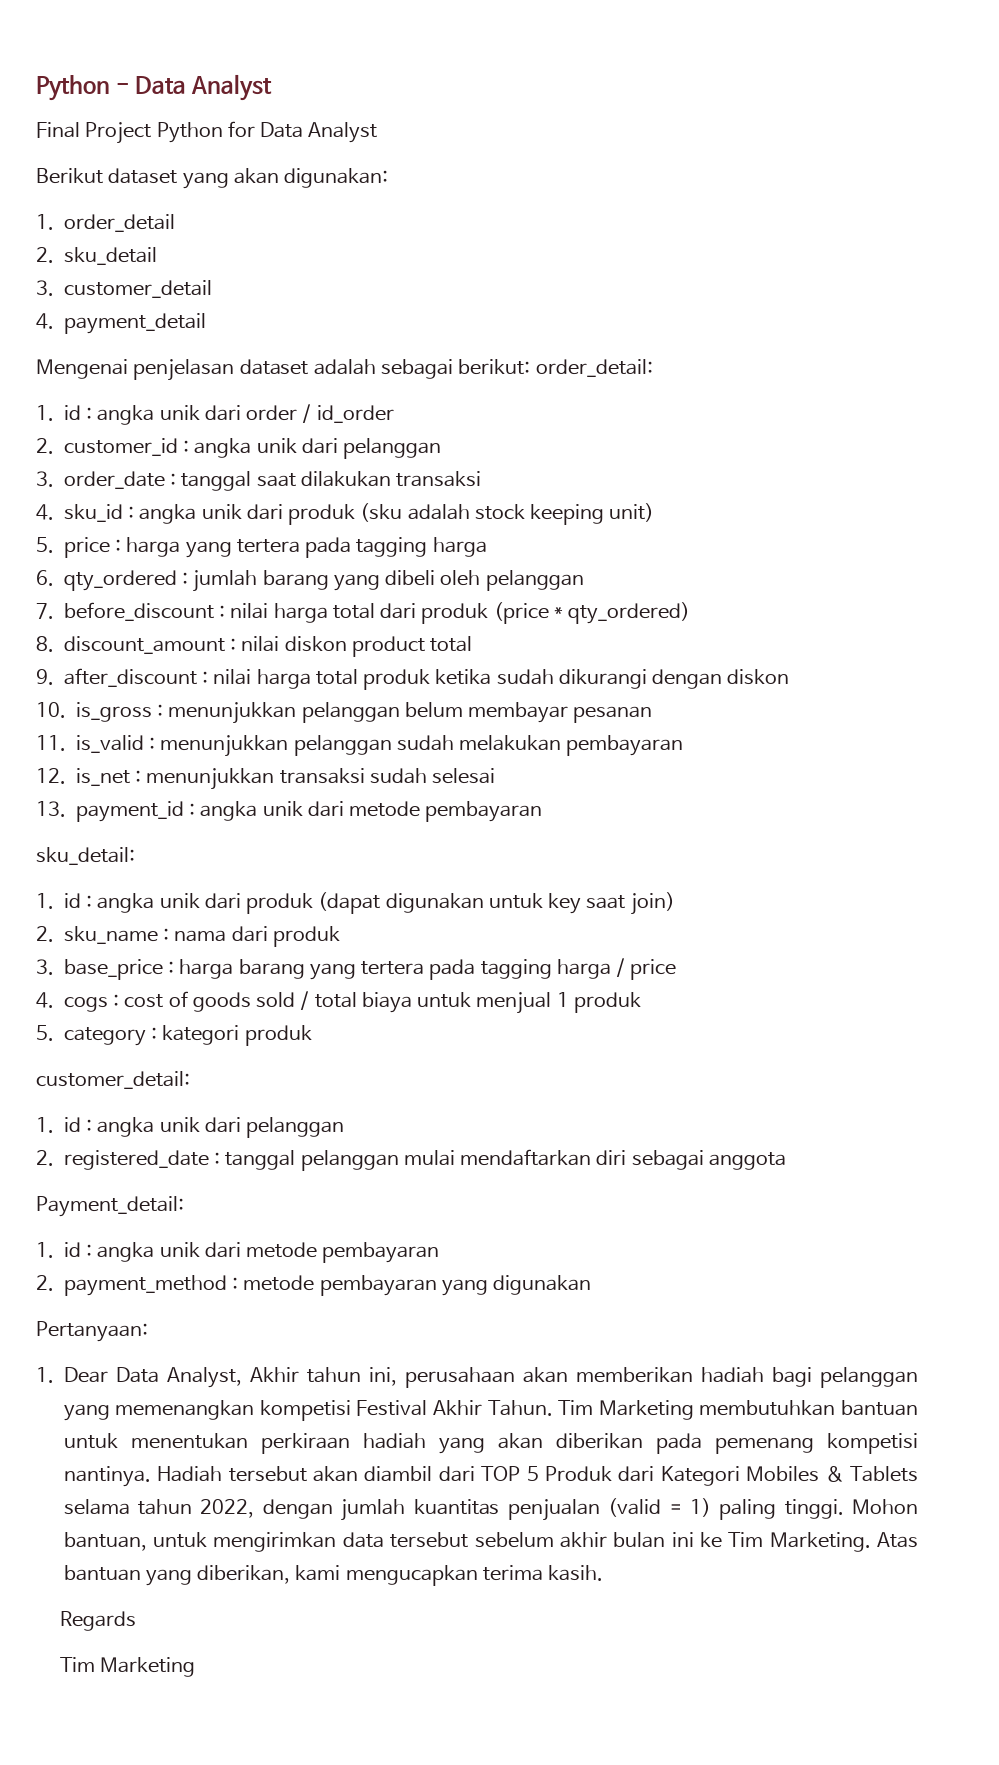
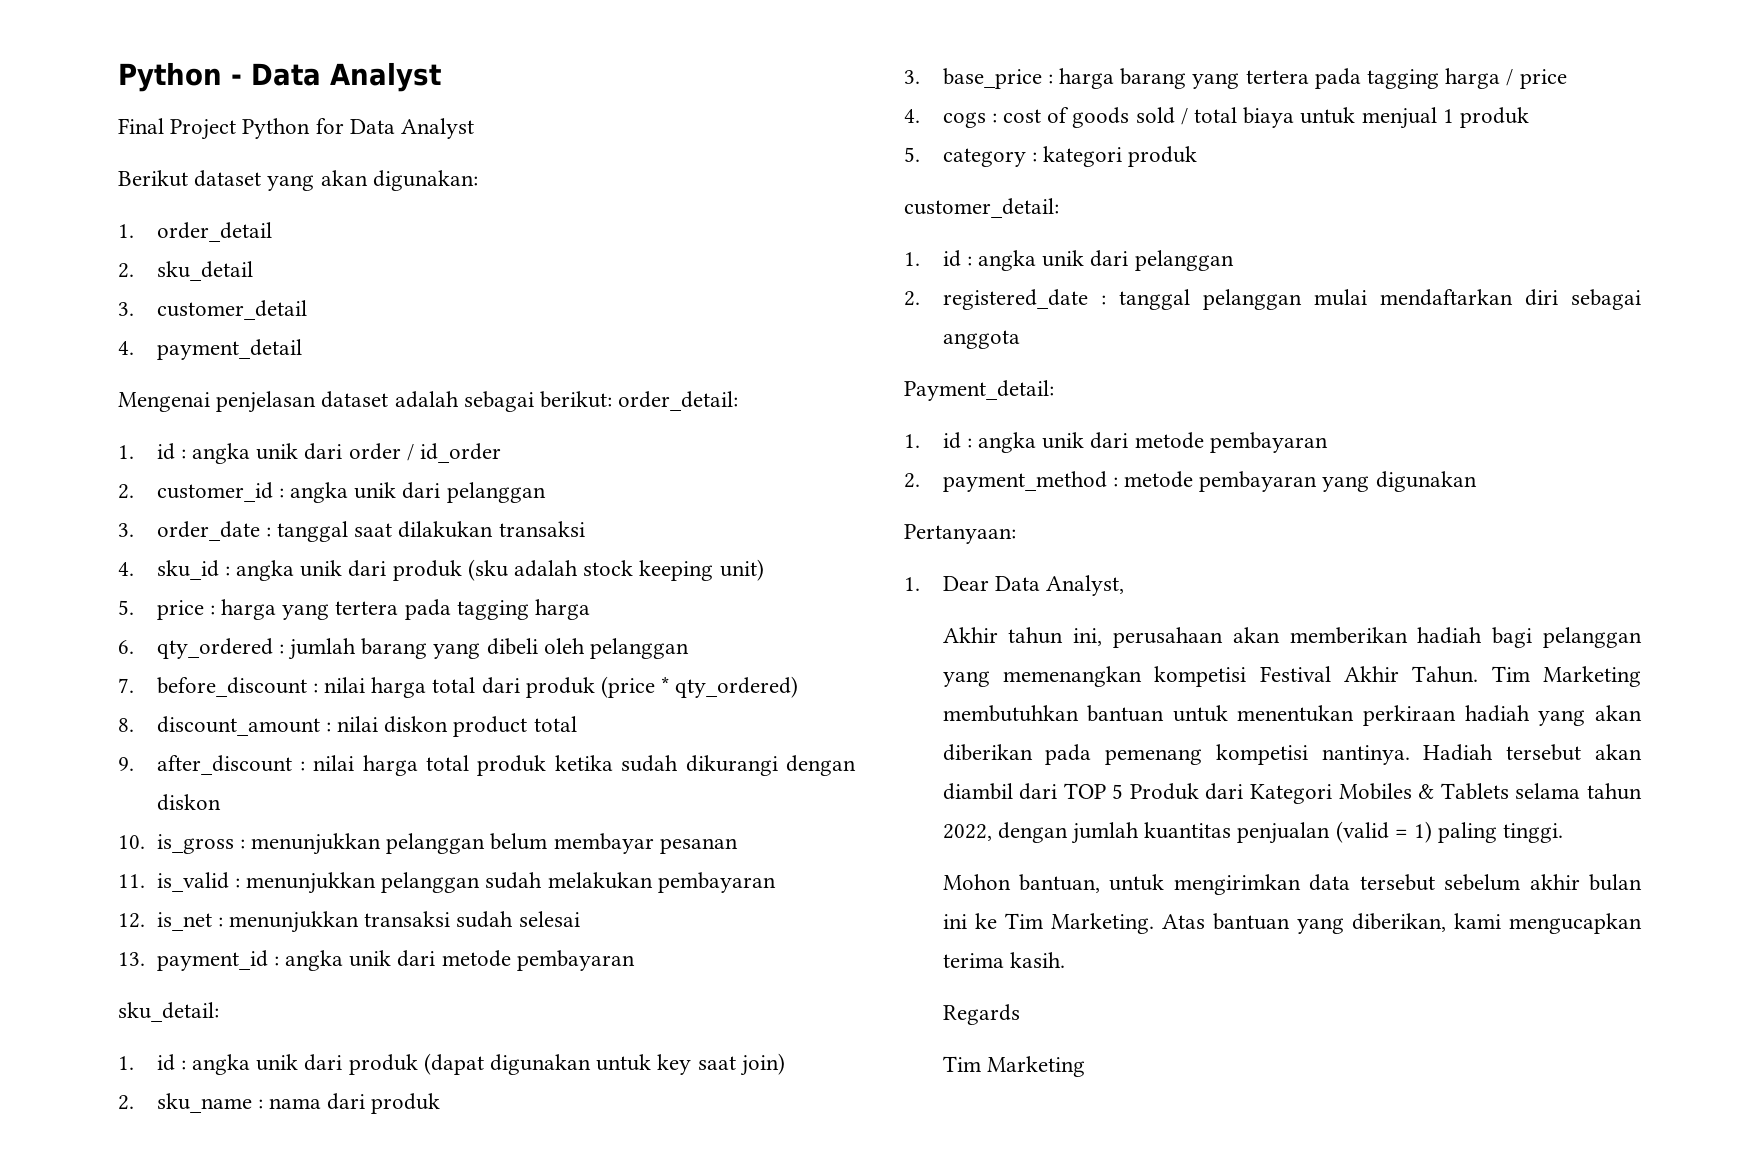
- 1. Dear Data Analyst, Akhir tahun ini, perusahaan akan memberikan hadiah bagi pelanggan yang memenangkan kompetisi Festival Akhir Tahun.
+ 1. Dear Data Analyst,
+ Akhir tahun ini, perusahaan akan memberikan hadiah bagi pelanggan yang memenangkan kompetisi Festival Akhir Tahun.
- Hadiah tersebut akan diambil dari TOP 5 Produk dari Kategori Mobiles & Tablets selama tahun 2022, dengan jumlah kuantitas penjualan (valid = 1) paling tinggi. Mohon bantuan, untuk mengirimkan data tersebut sebelum akhir bulan ini ke Tim Marketing.
+ Hadiah tersebut akan diambil dari TOP 5 Produk dari Kategori Mobiles & Tablets selama tahun 2022, dengan jumlah kuantitas penjualan (valid = 1) paling tinggi.
+ Mohon bantuan, untuk mengirimkan data tersebut sebelum akhir bulan ini ke Tim Marketing.

